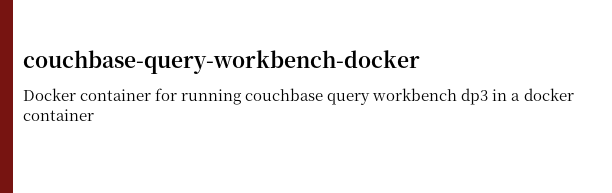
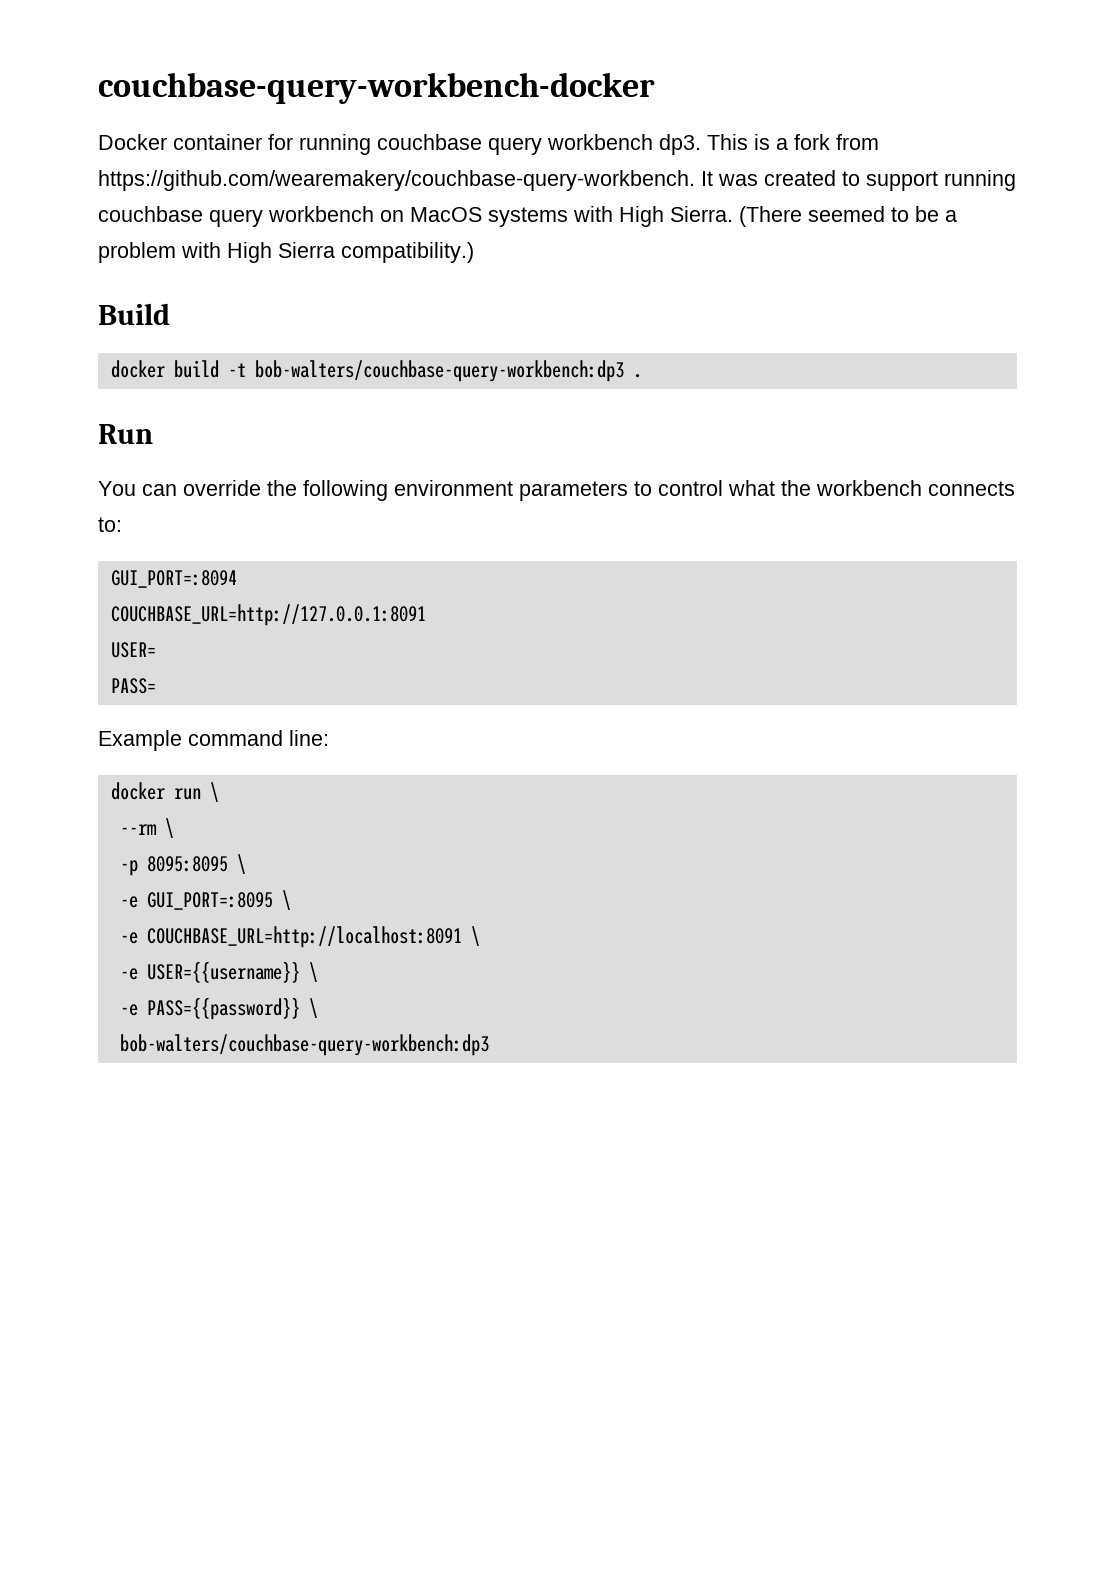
- Docker container for running couchbase query workbench dp3 in a docker container
+ Docker container for running couchbase query workbench dp3. This is a fork from https://github.com/wearemakery/couchbase-query-workbench. It was created to support running couchbase query workbench on MacOS systems with High Sierra. (There seemed to be a problem with High Sierra compatibility.)
+ Build
+ docker build -t bob-walters/couchbase-query-workbench:dp3 .
+ Run
+ You can override the following environment parameters to control what the workbench connects to:
+ GUI_PORT=:8094
+ COUCHBASE_URL=http://127.0.0.1:8091
+ USER=
+ PASS=
+ Example command line:
+ docker run \
+ --rm \
+ -p 8095:8095 \
+ -e GUI_PORT=:8095 \
+ -e COUCHBASE_URL=http://localhost:8091 \
+ -e USER={{username}} \
+ -e PASS={{password}} \
+ bob-walters/couchbase-query-workbench:dp3

